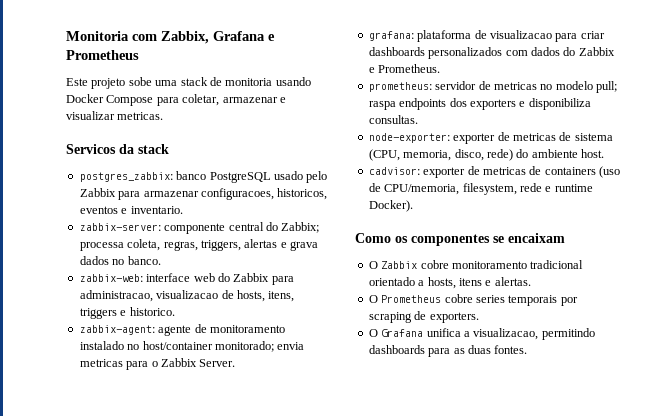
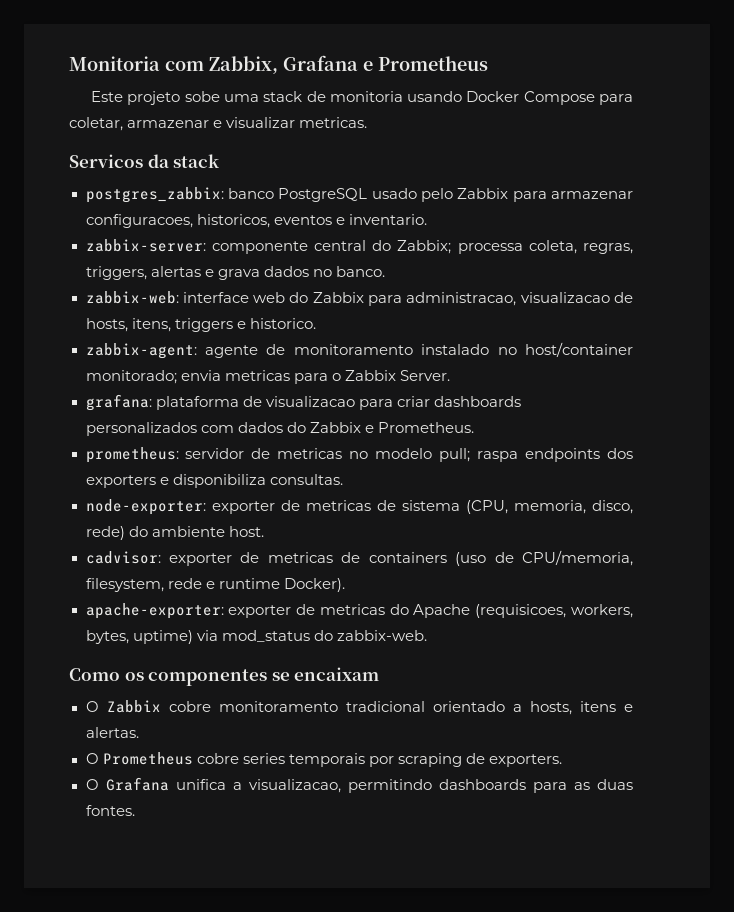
+ apache-exporter: exporter de metricas do Apache (requisicoes, workers, bytes, uptime) via mod_status do zabbix-web.

